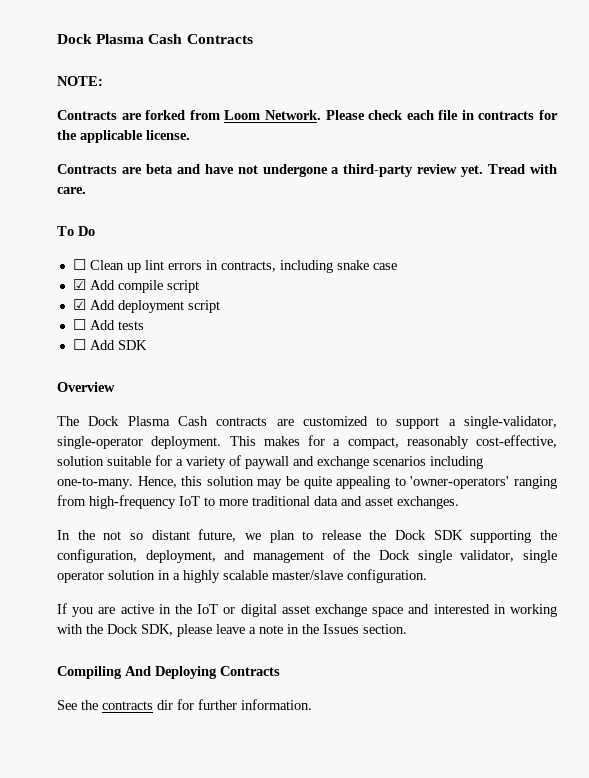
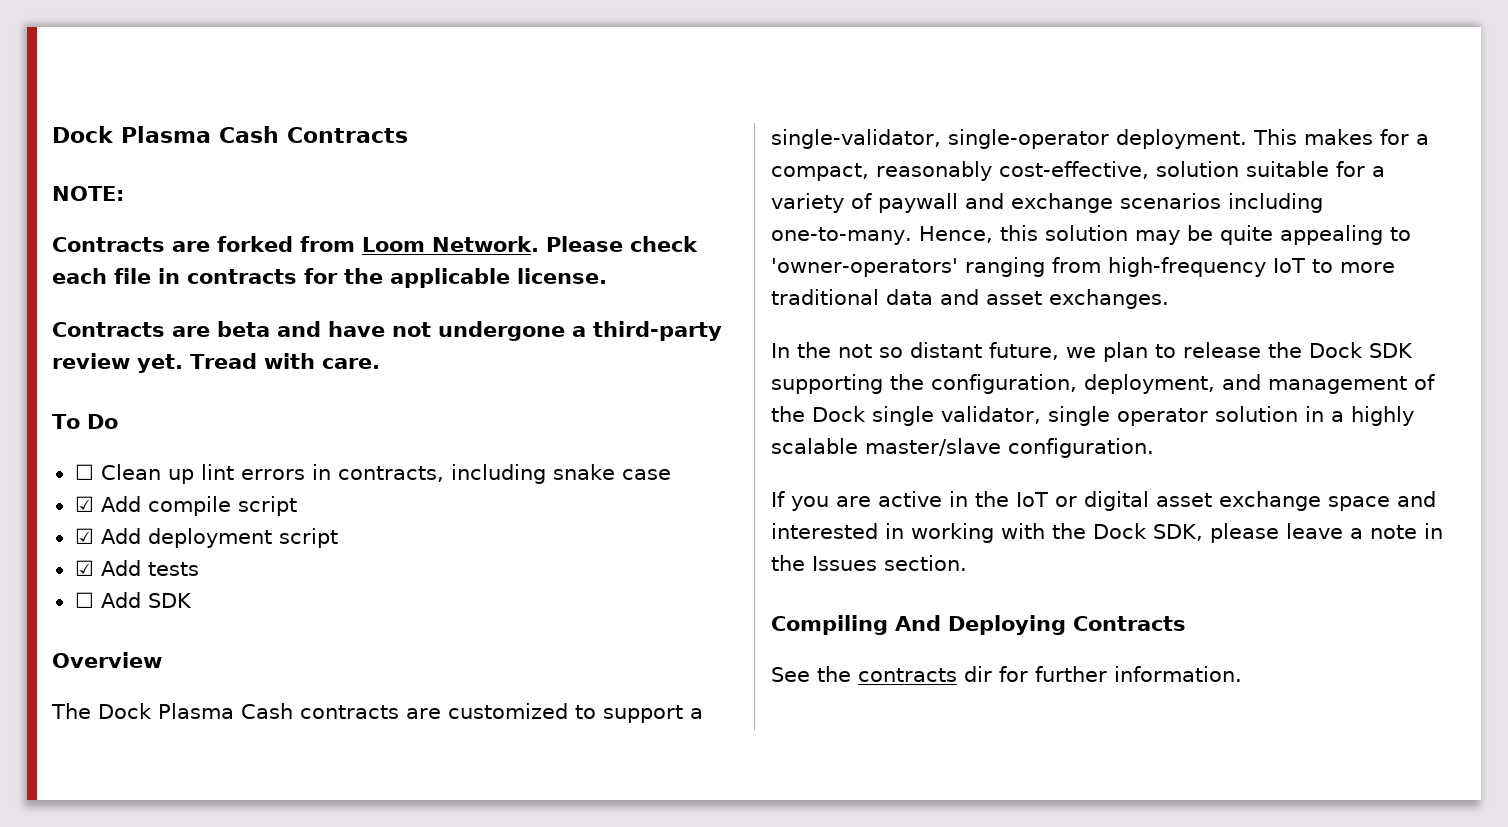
- ☐ Add tests
+ ☑ Add tests

